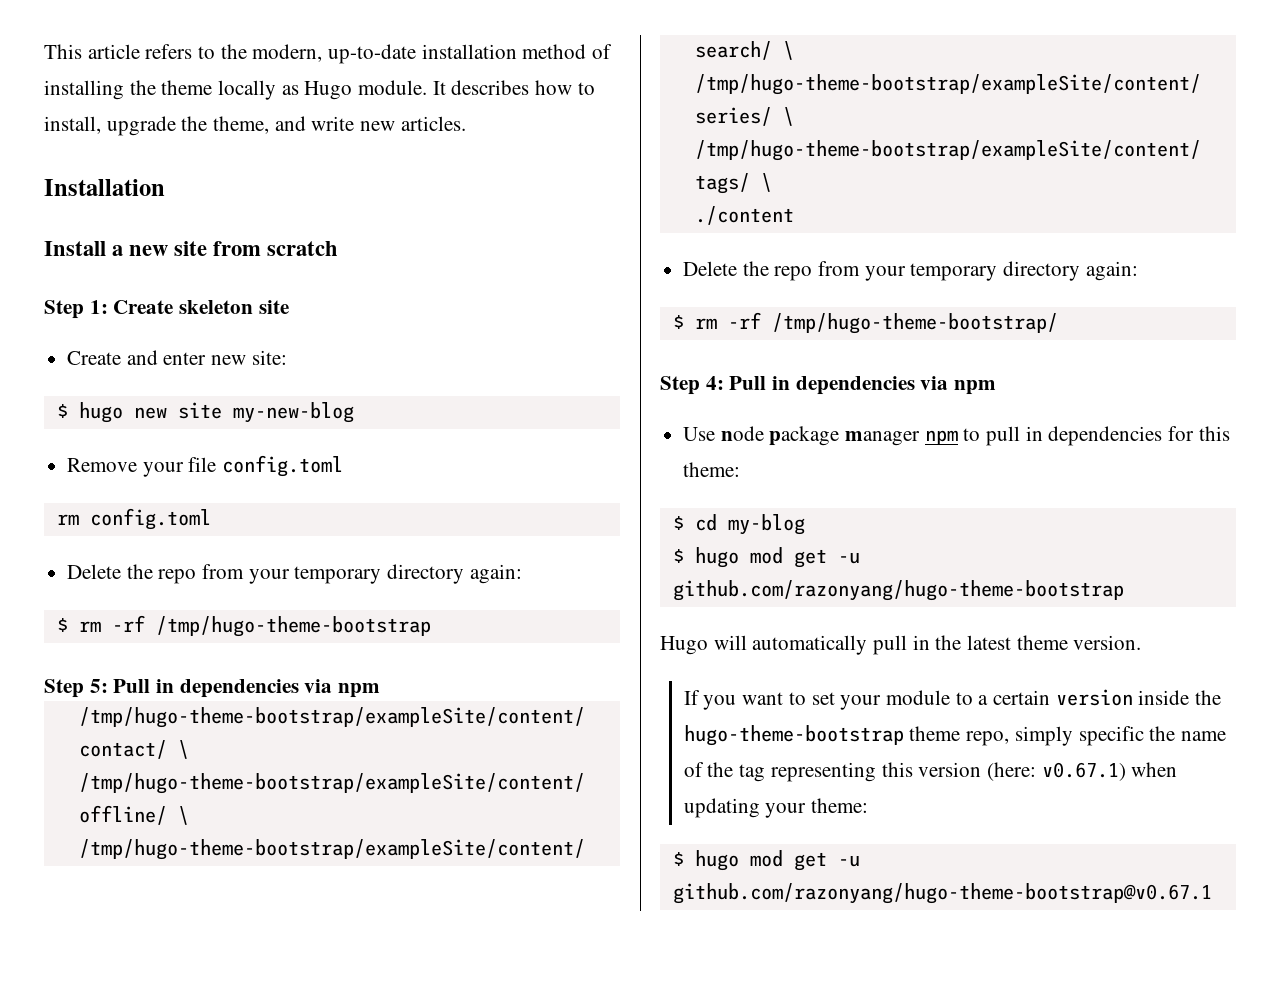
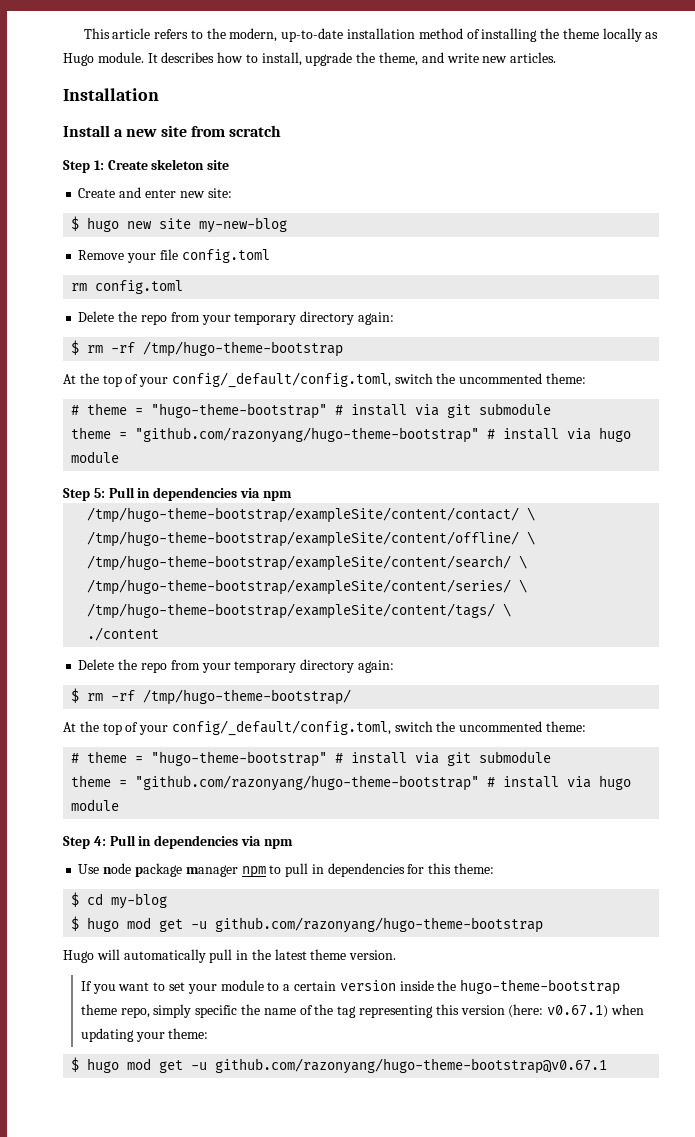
  $ rm -rf /tmp/hugo-theme-bootstrap
+ At the top of your config/_default/config.toml, switch the uncommented theme:
+ # theme = "hugo-theme-bootstrap" # install via git submodule
+ theme = "github.com/razonyang/hugo-theme-bootstrap" # install via hugo module
  $ rm -rf /tmp/hugo-theme-bootstrap/
+ At the top of your config/_default/config.toml, switch the uncommented theme:
+ # theme = "hugo-theme-bootstrap" # install via git submodule
+ theme = "github.com/razonyang/hugo-theme-bootstrap" # install via hugo module

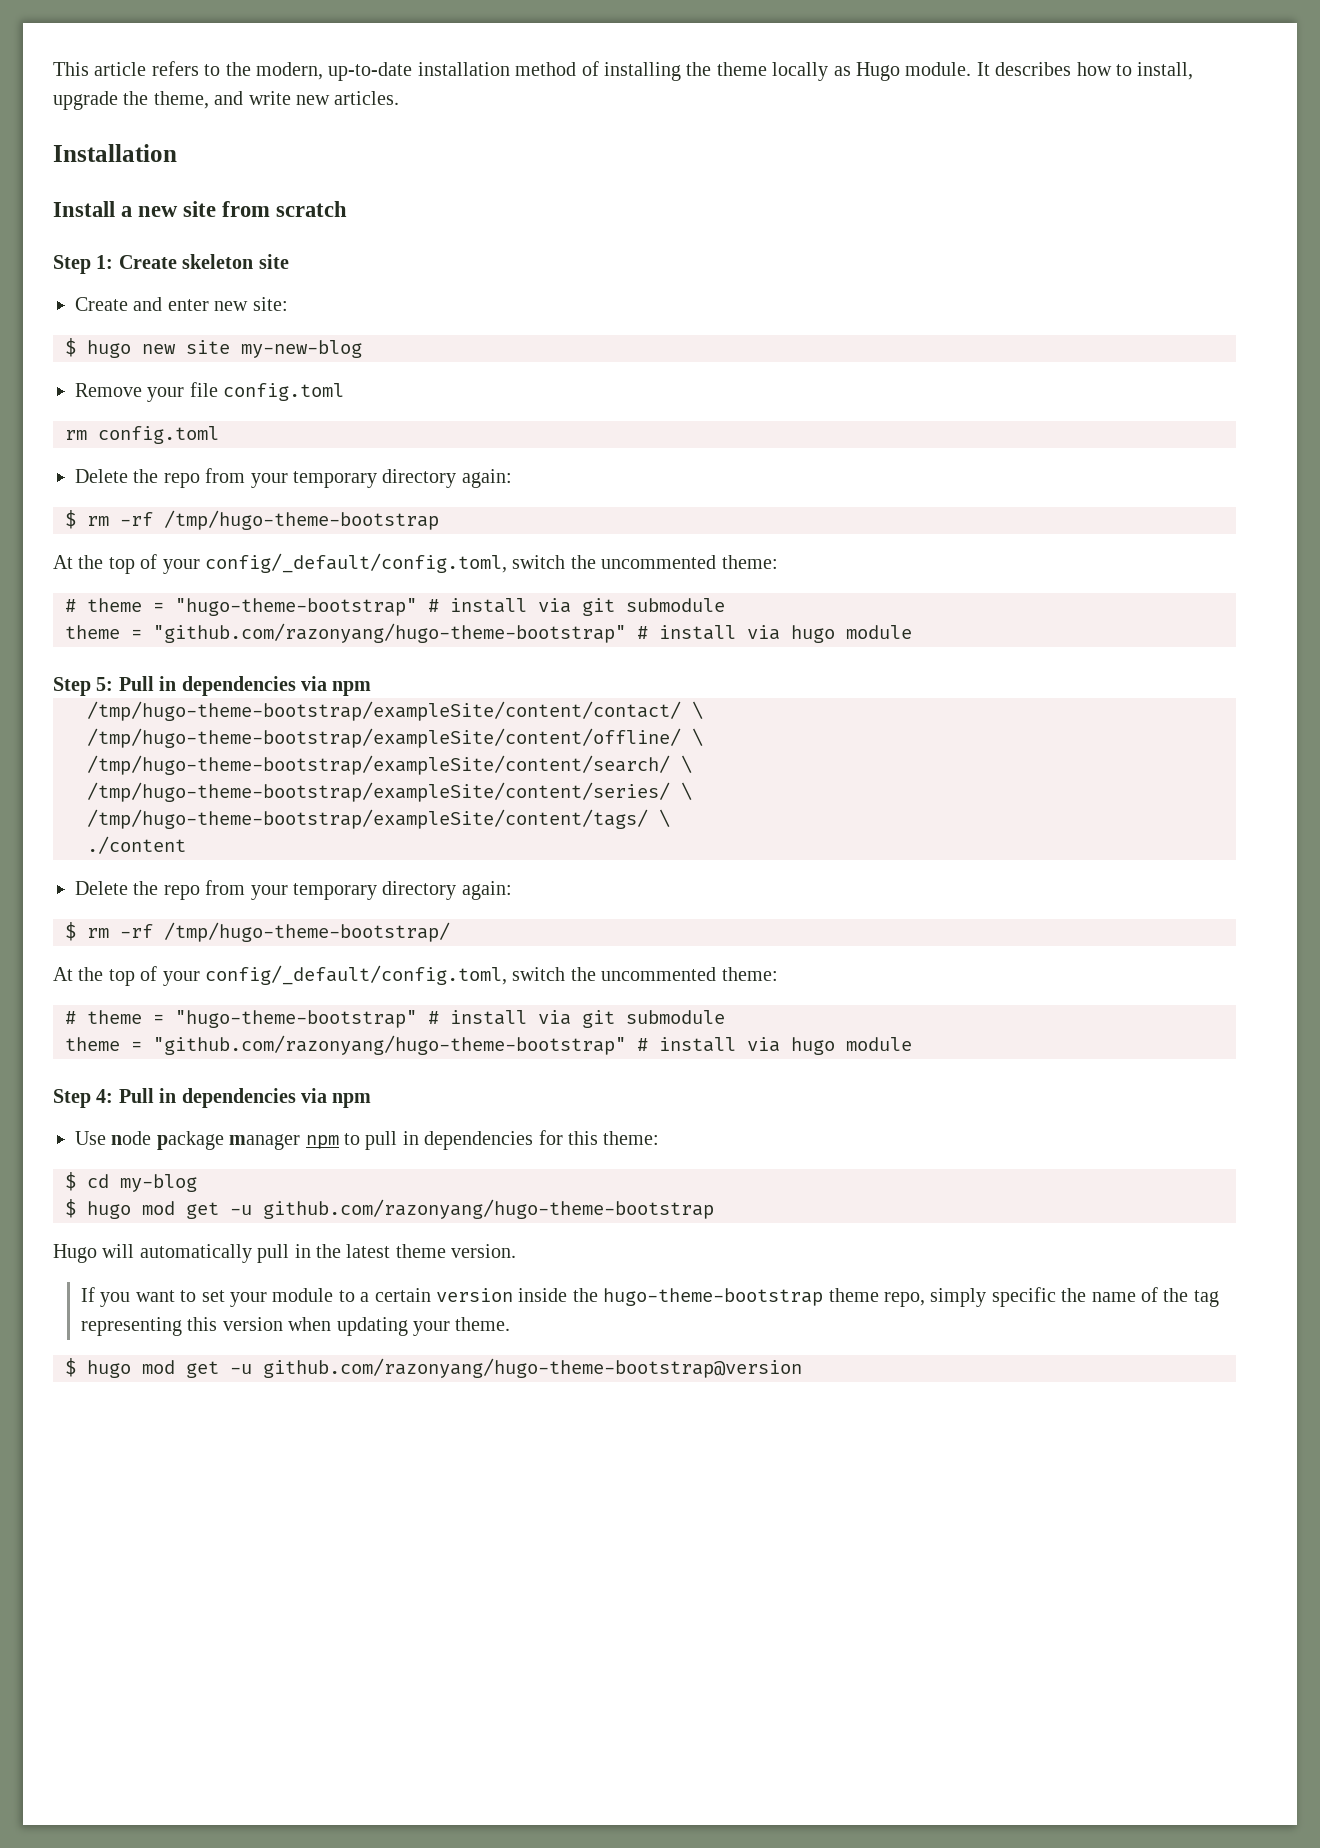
- If you want to set your module to a certain version inside the hugo-theme-bootstrap theme repo, simply specific the name of the tag representing this version (here: v0.67.1) when updating your theme:
- $ hugo mod get -u github.com/razonyang/hugo-theme-bootstrap@v0.67.1
+ If you want to set your module to a certain version inside the hugo-theme-bootstrap theme repo, simply specific the name of the tag representing this version when updating your theme.
+ $ hugo mod get -u github.com/razonyang/hugo-theme-bootstrap@version

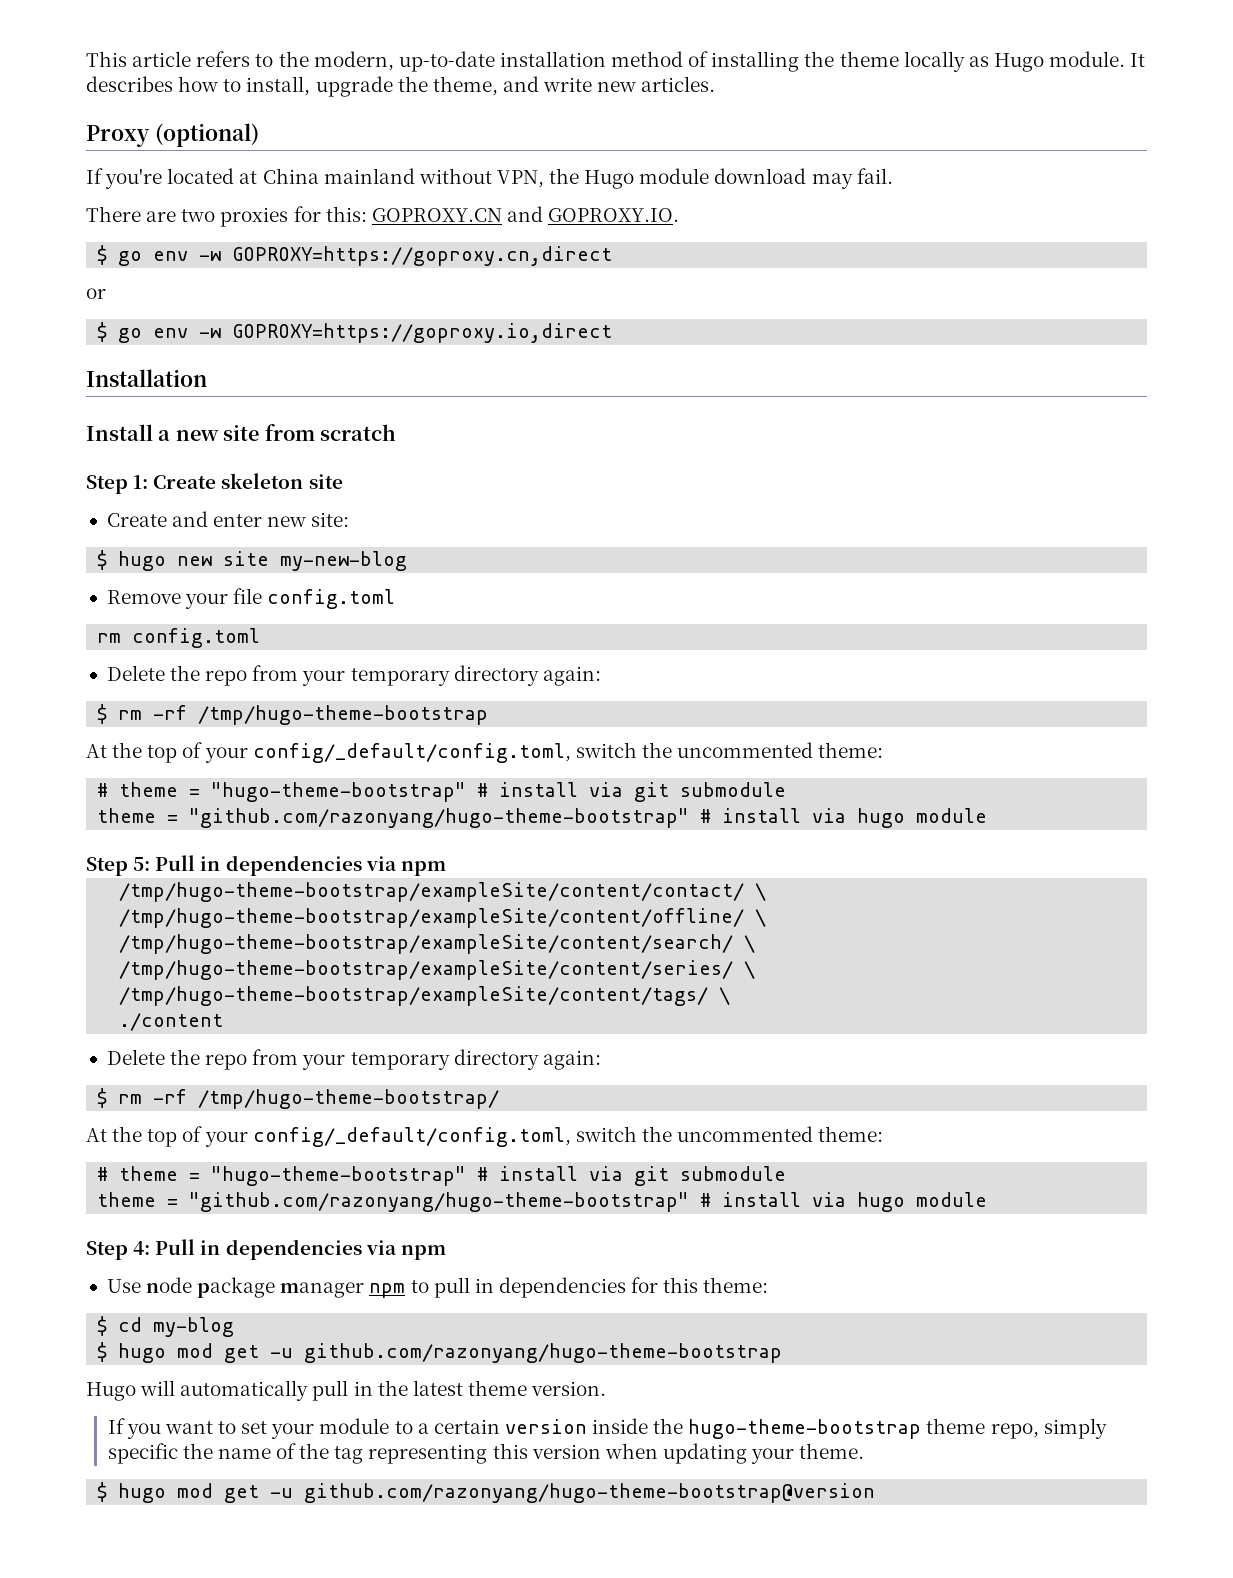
+ Proxy (optional)
+ If you're located at China mainland without VPN, the Hugo module download may fail.
+ There are two proxies for this: GOPROXY.CN and GOPROXY.IO.
+ $ go env -w GOPROXY=https://goproxy.cn,direct
+ or
+ $ go env -w GOPROXY=https://goproxy.io,direct

